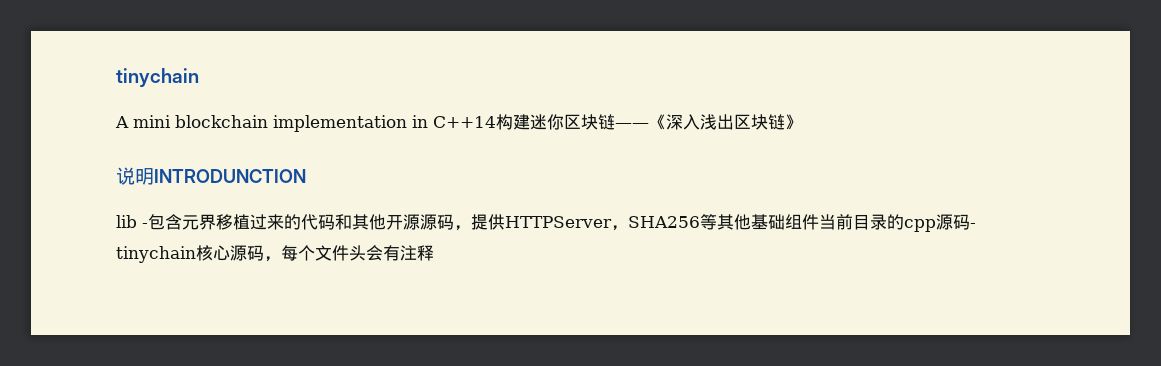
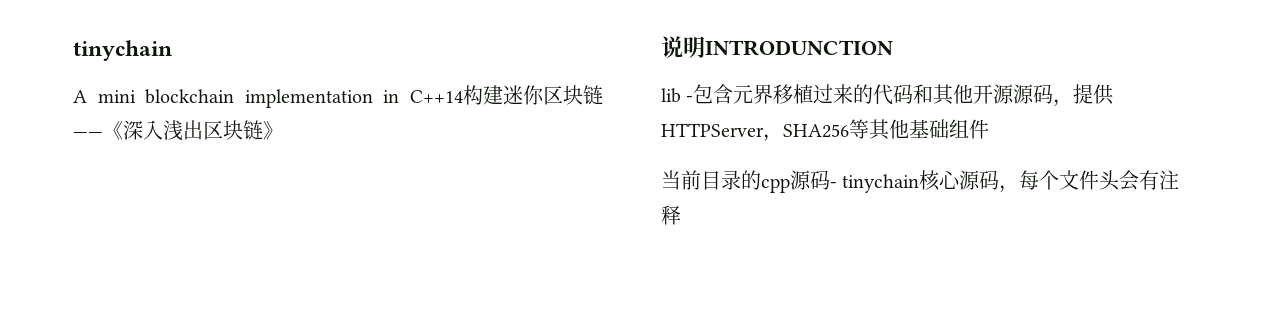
- lib -包含元界移植过来的代码和其他开源源码，提供HTTPServer，SHA256等其他基础组件当前目录的cpp源码- tinychain核心源码，每个文件头会有注释
+ lib -包含元界移植过来的代码和其他开源源码，提供HTTPServer，SHA256等其他基础组件
+ 当前目录的cpp源码- tinychain核心源码，每个文件头会有注释

